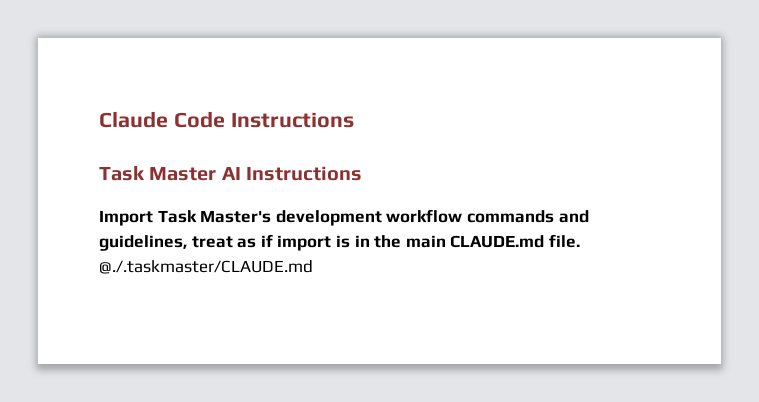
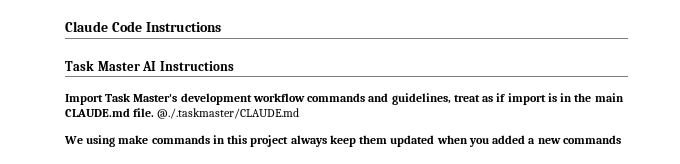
+ We using make commands in this project always keep them updated when you added a new commands

